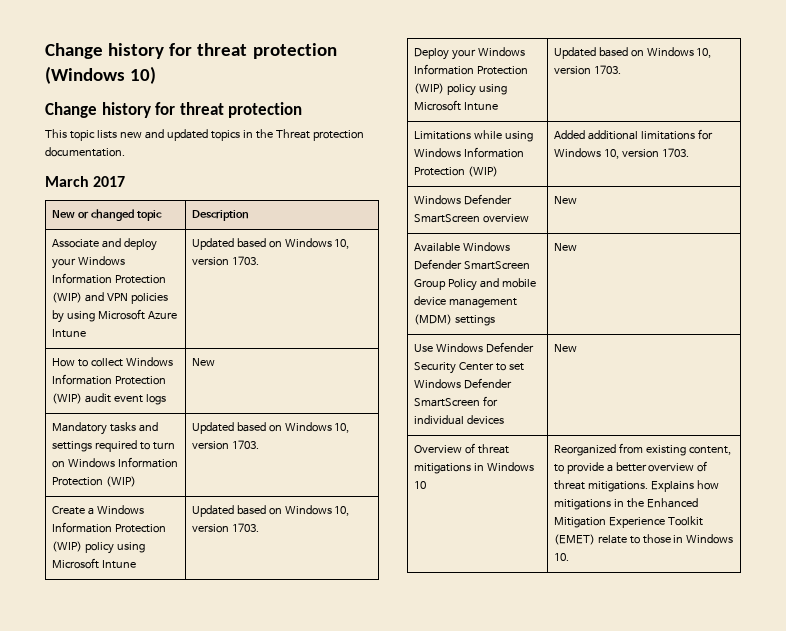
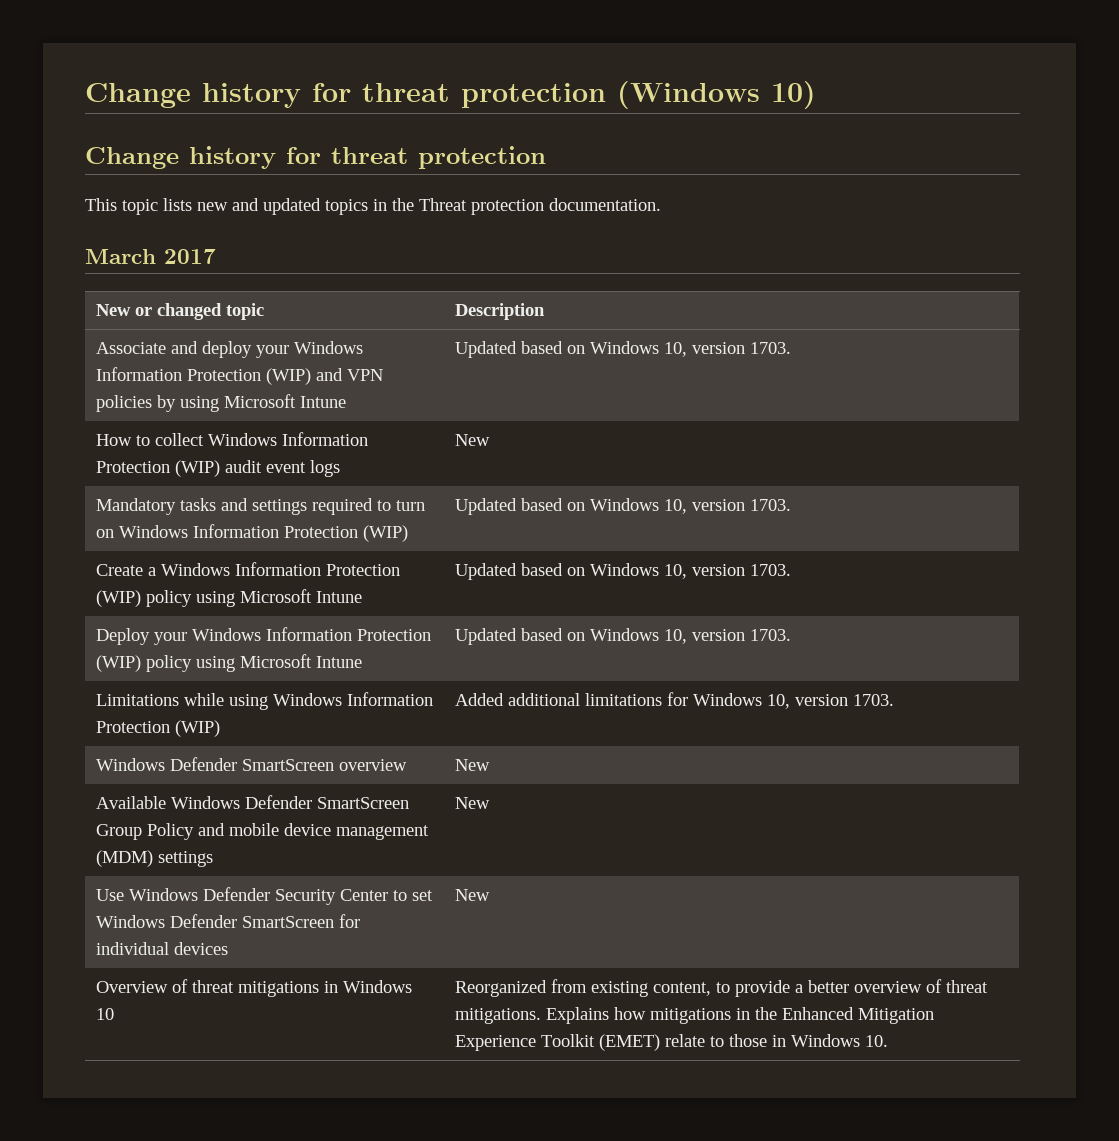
- Associate and deploy your Windows Information Protection (WIP) and VPN policies by using Microsoft Azure Intune | Updated based on Windows 10, version 1703.
+ Associate and deploy your Windows Information Protection (WIP) and VPN policies by using Microsoft Intune | Updated based on Windows 10, version 1703.

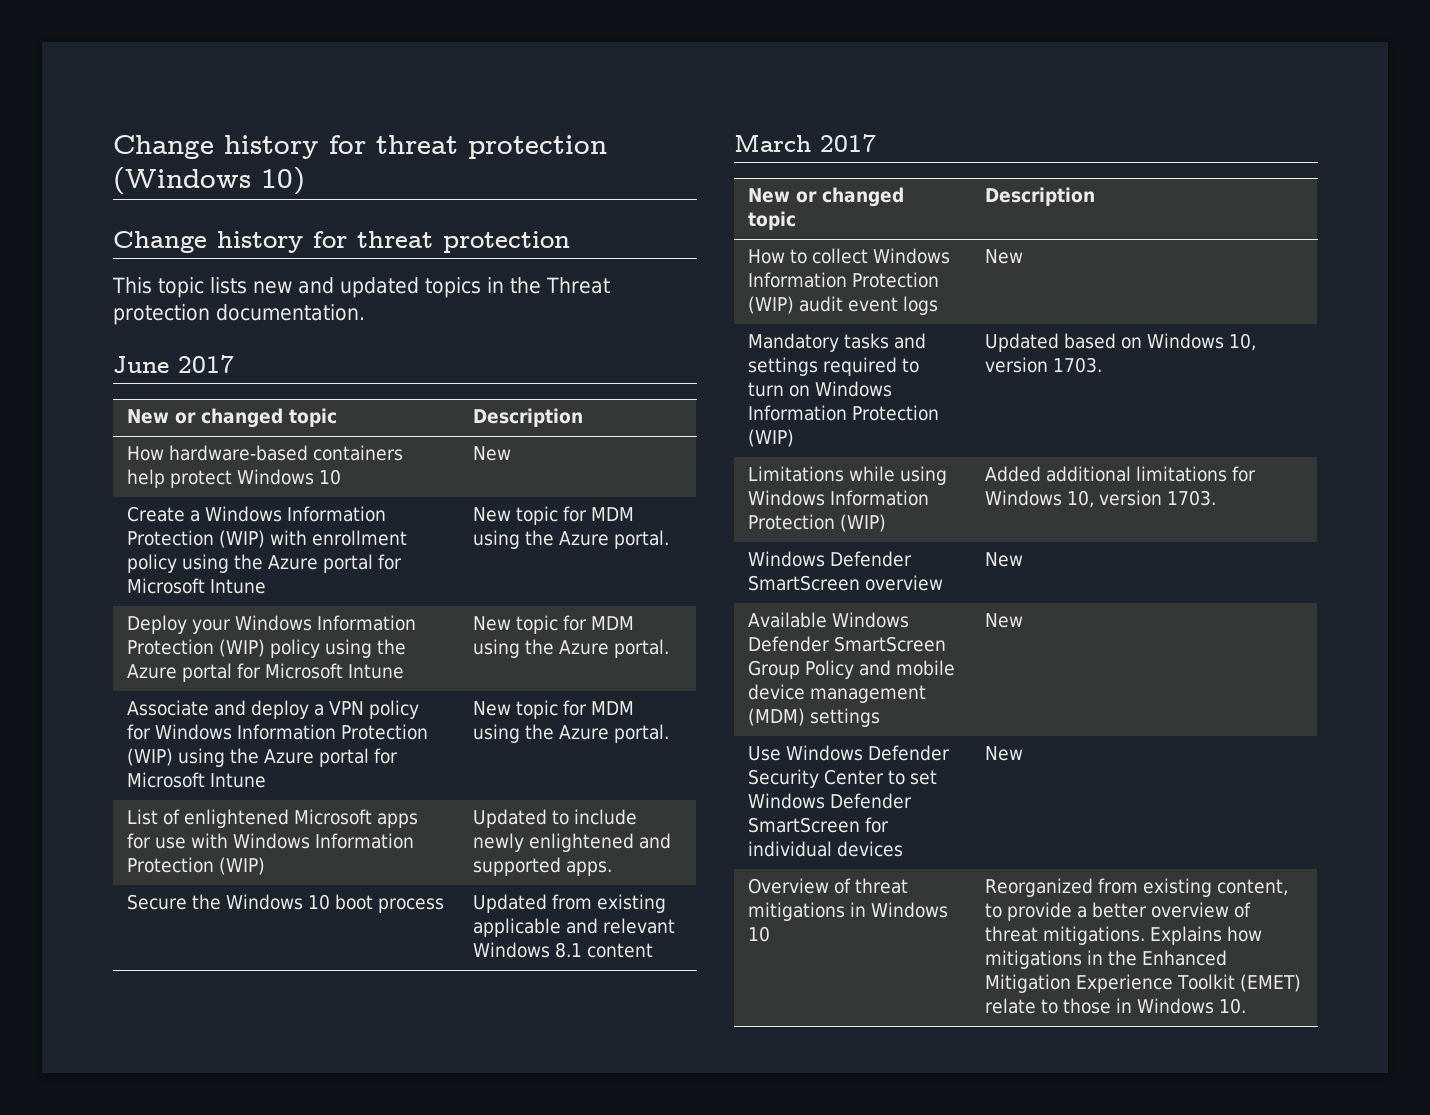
+ June 2017
+ New or changed topic | Description
+ How hardware-based containers help protect Windows 10 | New
+ Create a Windows Information Protection (WIP) with enrollment policy using the Azure portal for Microsoft Intune | New topic for MDM using the Azure portal.
+ Deploy your Windows Information Protection (WIP) policy using the Azure portal for Microsoft Intune | New topic for MDM using the Azure portal.
+ Associate and deploy a VPN policy for Windows Information Protection (WIP) using the Azure portal for Microsoft Intune | New topic for MDM using the Azure portal.
+ List of enlightened Microsoft apps for use with Windows Information Protection (WIP) | Updated to include newly enlightened and supported apps.
+ Secure the Windows 10 boot process | Updated from existing applicable and relevant Windows 8.1 content
- Associate and deploy your Windows Information Protection (WIP) and VPN policies by using Microsoft Intune | Updated based on Windows 10, version 1703.
- Create a Windows Information Protection (WIP) policy using Microsoft Intune | Updated based on Windows 10, version 1703.
- Deploy your Windows Information Protection (WIP) policy using Microsoft Intune | Updated based on Windows 10, version 1703.

